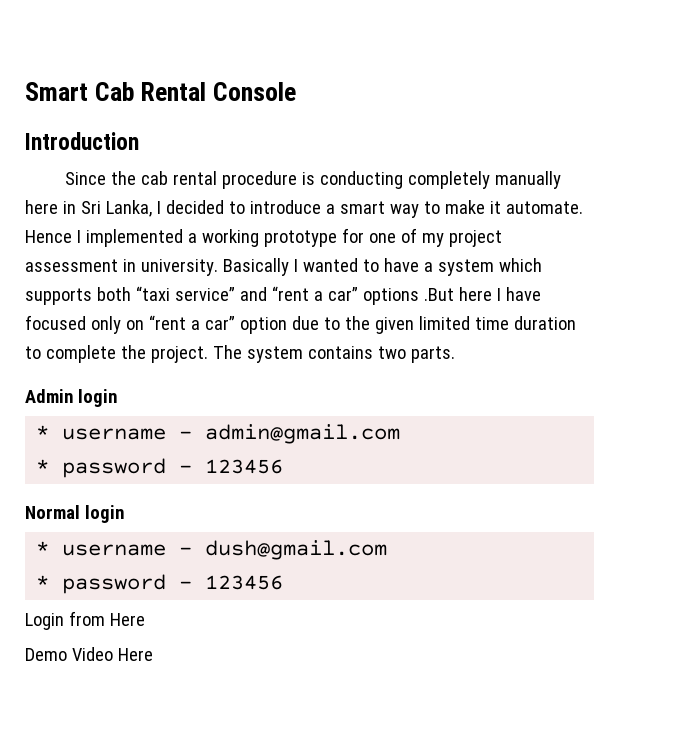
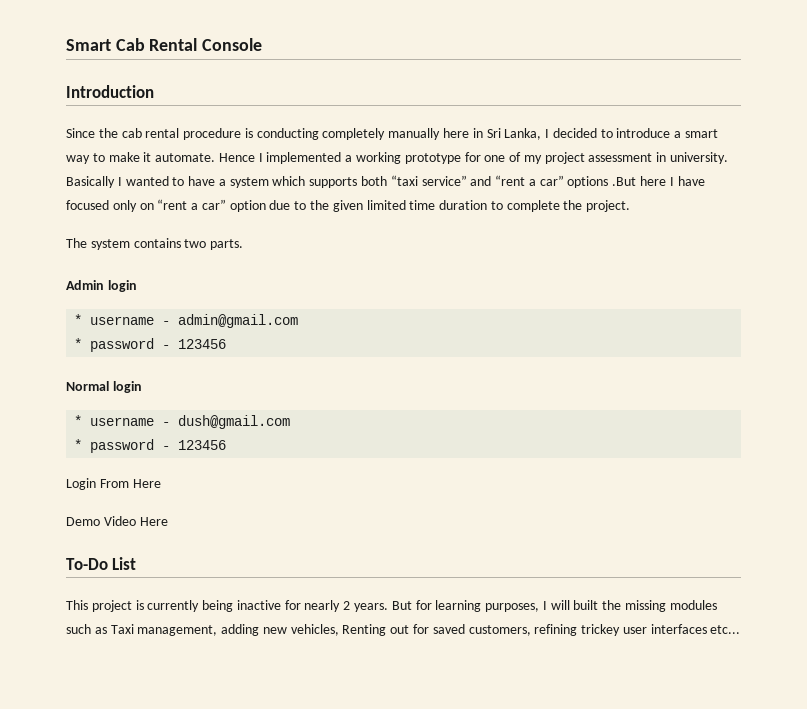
- Basically I wanted to have a system which supports both “taxi service” and “rent a car” options .But here I have focused only on “rent a car” option due to the given limited time duration to complete the project. The system contains two parts.
+ Basically I wanted to have a system which supports both “taxi service” and “rent a car” options .But here I have focused only on “rent a car” option due to the given limited time duration to complete the project.
+ The system contains two parts.
- Login from Here
+ Login From Here
+ To-Do List
+ This project is currently being inactive for nearly 2 years. But for learning purposes, I will built the missing modules such as Taxi management, adding new vehicles, Renting out for saved customers, refining trickey user interfaces etc...

